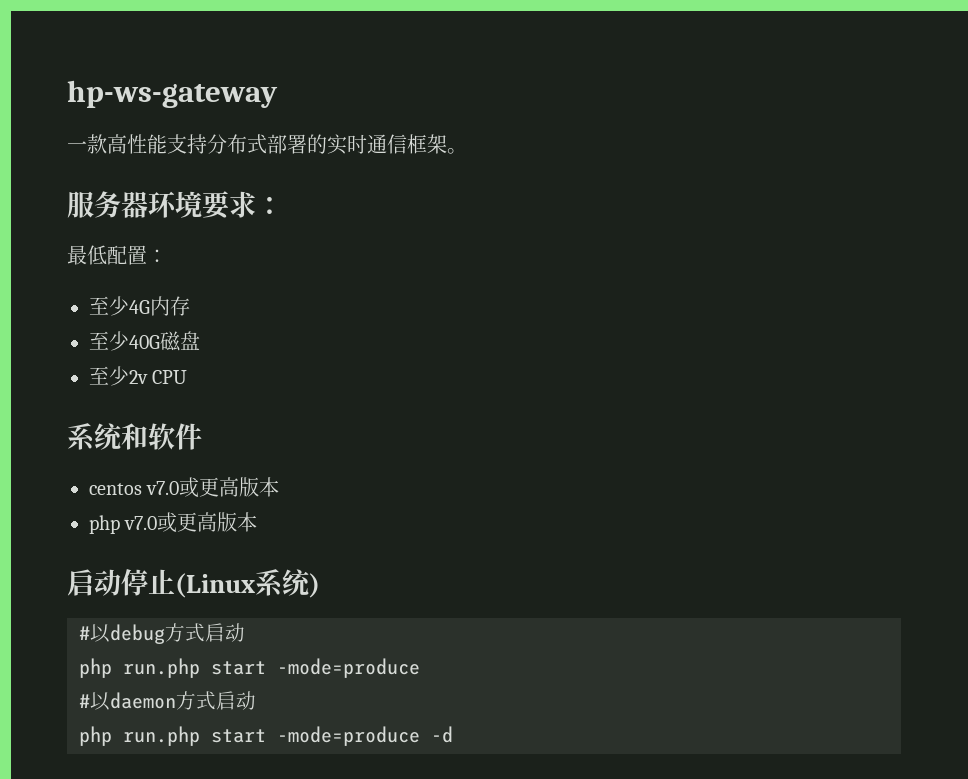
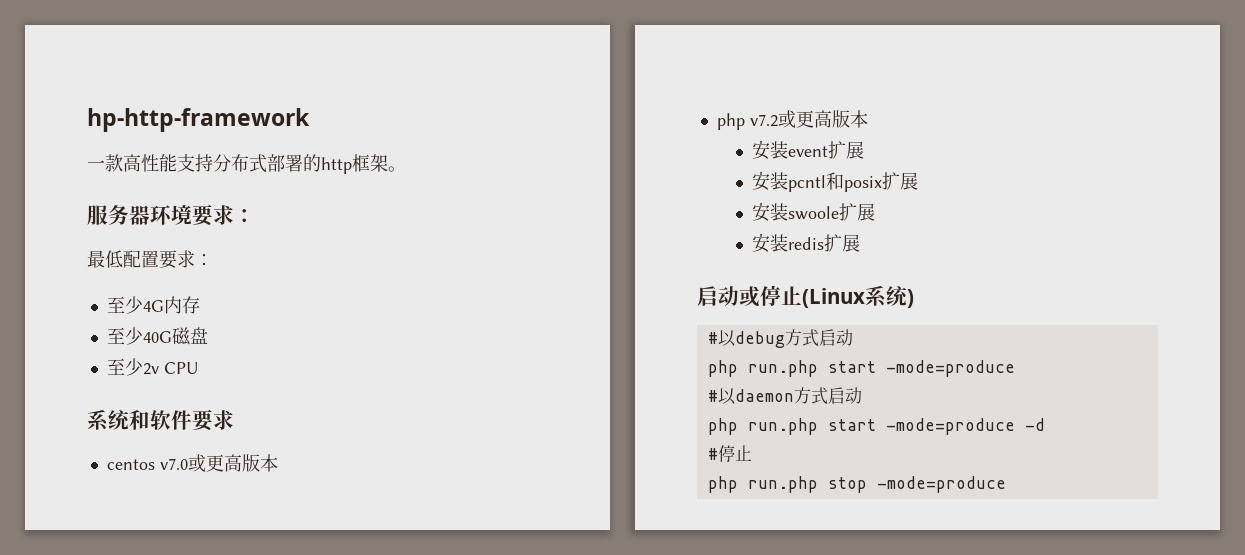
- hp-ws-gateway
+ hp-http-framework
- 一款高性能支持分布式部署的实时通信框架。
+ 一款高性能支持分布式部署的http框架。
- 最低配置：
+ 最低配置要求：
- 系统和软件
+ 系统和软件要求
- php v7.0或更高版本
- 启动停止(Linux系统)
+ php v7.2或更高版本
+ 安装event扩展
+ 安装pcntl和posix扩展
+ 安装swoole扩展
+ 安装redis扩展
+ 启动或停止(Linux系统)
+ #停止
+ php run.php stop -mode=produce

